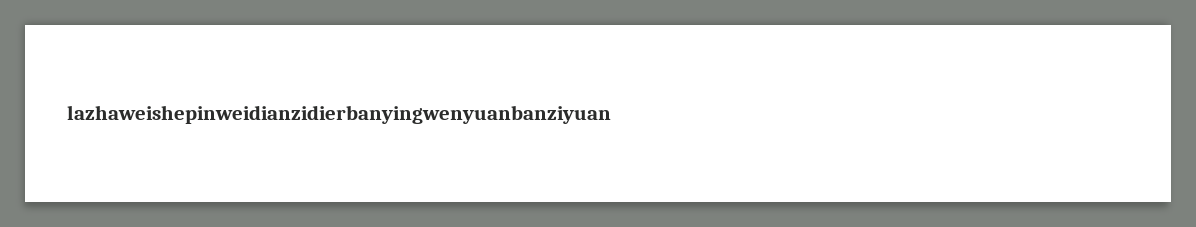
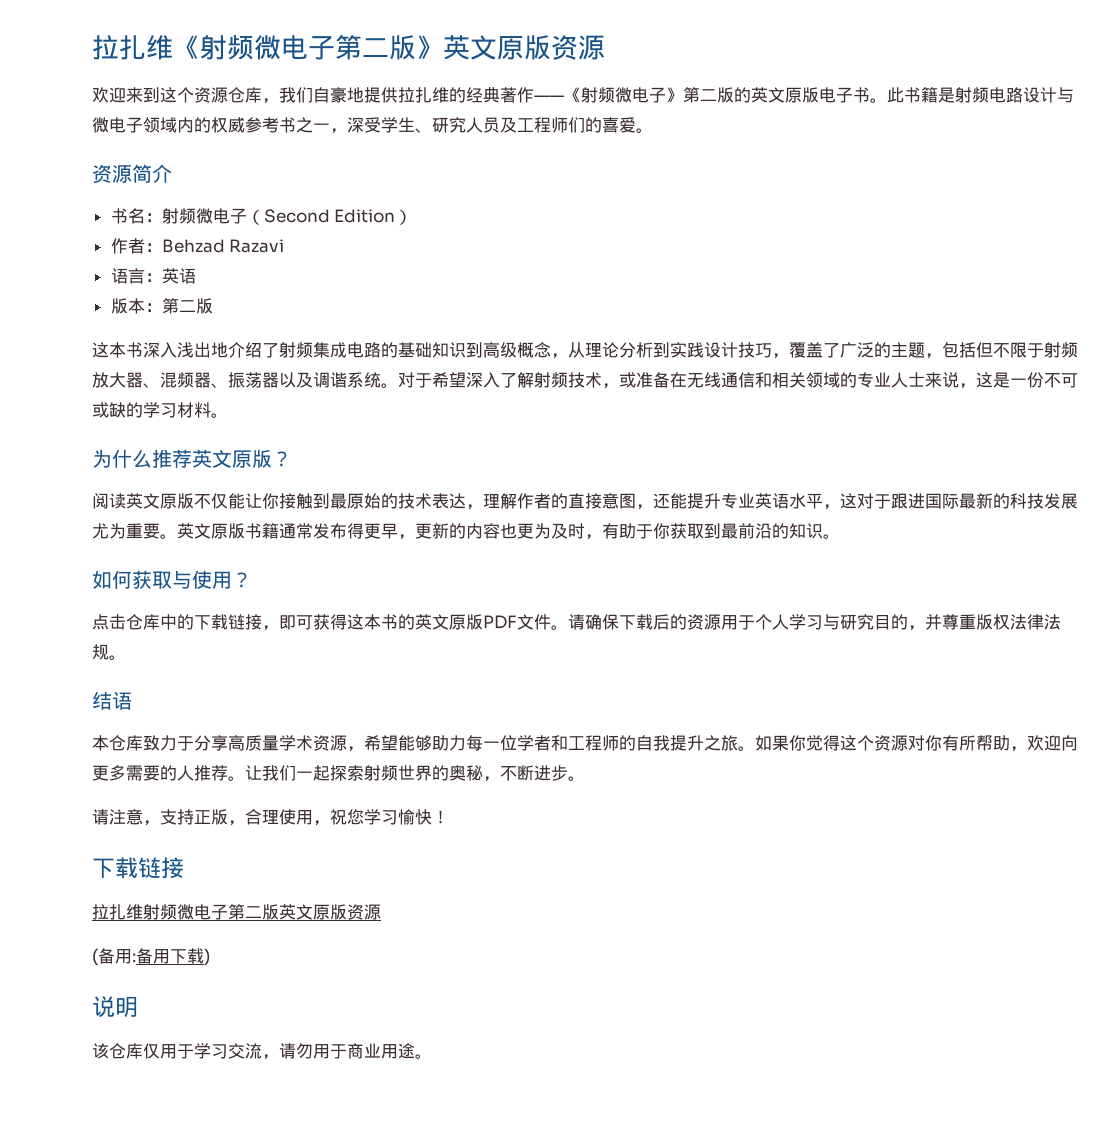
- lazhaweishepinweidianzidierbanyingwenyuanbanziyuan
+ 拉扎维《射频微电子第二版》英文原版资源
+ 欢迎来到这个资源仓库，我们自豪地提供拉扎维的经典著作——《射频微电子》第二版的英文原版电子书。此书籍是射频电路设计与微电子领域内的权威参考书之一，深受学生、研究人员及工程师们的喜爱。
+ 资源简介
+ 书名：射频微电子（Second Edition）
+ 作者：Behzad Razavi
+ 语言：英语
+ 版本：第二版
+ 这本书深入浅出地介绍了射频集成电路的基础知识到高级概念，从理论分析到实践设计技巧，覆盖了广泛的主题，包括但不限于射频放大器、混频器、振荡器以及调谐系统。对于希望深入了解射频技术，或准备在无线通信和相关领域的专业人士来说，这是一份不可或缺的学习材料。
+ 为什么推荐英文原版？
+ 阅读英文原版不仅能让你接触到最原始的技术表达，理解作者的直接意图，还能提升专业英语水平，这对于跟进国际最新的科技发展尤为重要。英文原版书籍通常发布得更早，更新的内容也更为及时，有助于你获取到最前沿的知识。
+ 如何获取与使用？
+ 点击仓库中的下载链接，即可获得这本书的英文原版PDF文件。请确保下载后的资源用于个人学习与研究目的，并尊重版权法律法规。
+ 结语
+ 本仓库致力于分享高质量学术资源，希望能够助力每一位学者和工程师的自我提升之旅。如果你觉得这个资源对你有所帮助，欢迎向更多需要的人推荐。让我们一起探索射频世界的奥秘，不断进步。
+ 请注意，支持正版，合理使用，祝您学习愉快！
+ 下载链接
+ 拉扎维射频微电子第二版英文原版资源
+ (备用:备用下载)
+ 说明
+ 该仓库仅用于学习交流，请勿用于商业用途。

